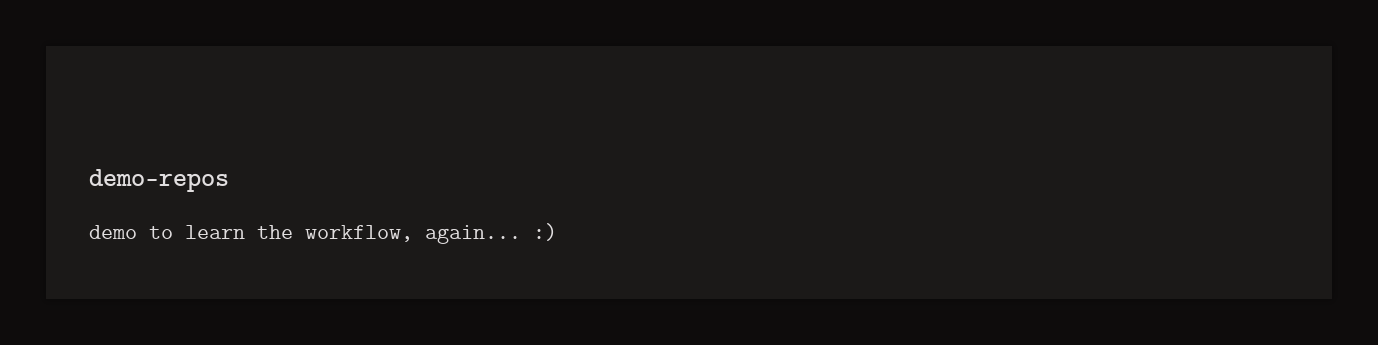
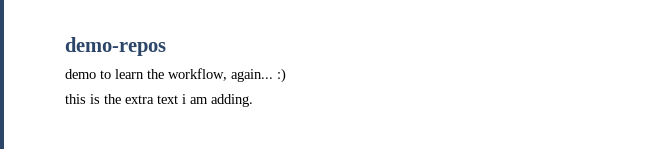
+ this is the extra text i am adding.

